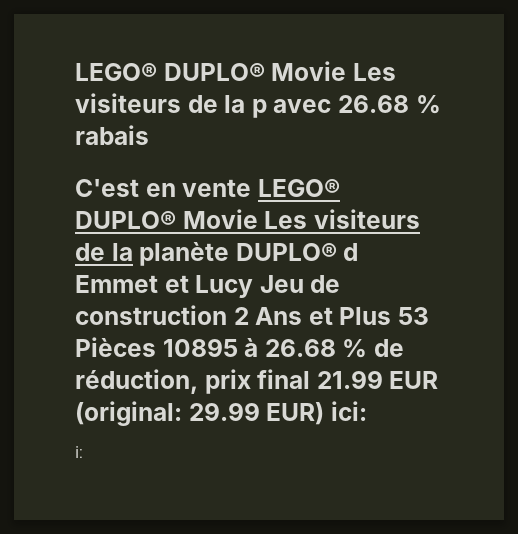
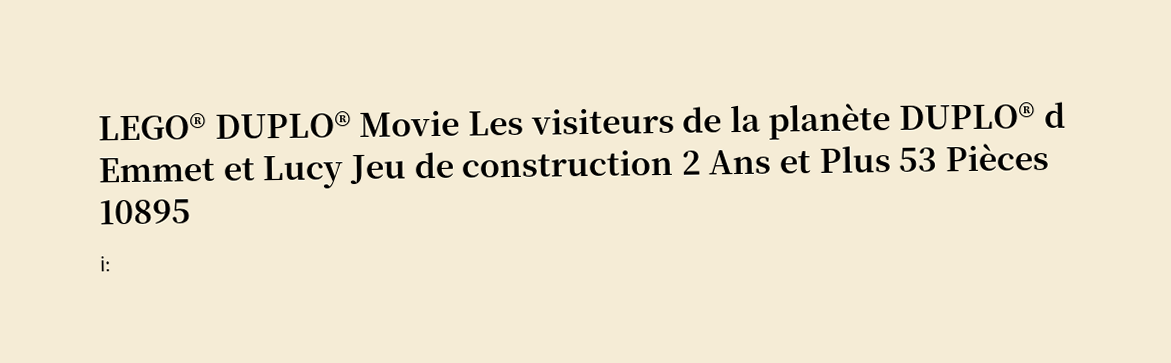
- LEGO® DUPLO® Movie Les visiteurs de la p avec 26.68 % rabais
- C'est en vente LEGO® DUPLO® Movie Les visiteurs de la planète DUPLO® d Emmet et Lucy Jeu de construction 2 Ans et Plus 53 Pièces 10895 à 26.68 % de réduction, prix final 21.99 EUR (original: 29.99 EUR) ici:
+ LEGO® DUPLO® Movie Les visiteurs de la planète DUPLO® d Emmet et Lucy Jeu de construction 2 Ans et Plus 53 Pièces 10895

